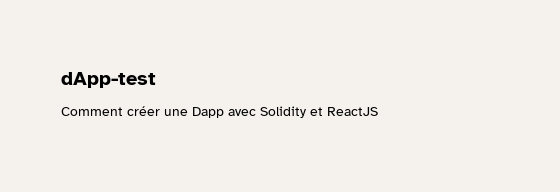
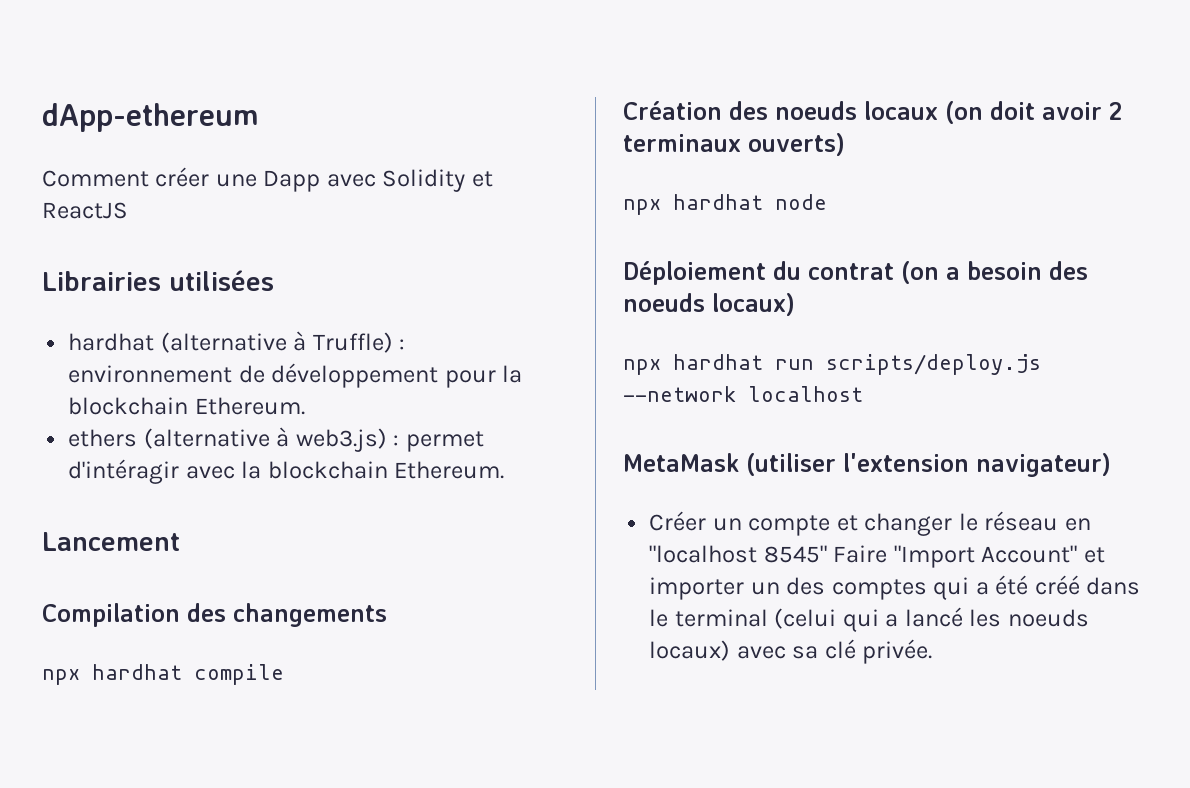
- dApp-test
+ dApp-ethereum
+ Librairies utilisées
+ hardhat (alternative à Truffle) : environnement de développement pour la blockchain Ethereum.
+ ethers (alternative à web3.js) : permet d'intéragir avec la blockchain Ethereum.
+ Lancement
+ Compilation des changements
+ npx hardhat compile
+ Création des noeuds locaux (on doit avoir 2 terminaux ouverts)
+ npx hardhat node
+ Déploiement du contrat (on a besoin des noeuds locaux)
+ npx hardhat run scripts/deploy.js --network localhost
+ MetaMask (utiliser l'extension navigateur)
+ Créer un compte et changer le réseau en "localhost 8545" Faire "Import Account" et importer un des comptes qui a été créé dans le terminal (celui qui a lancé les noeuds locaux) avec sa clé privée.

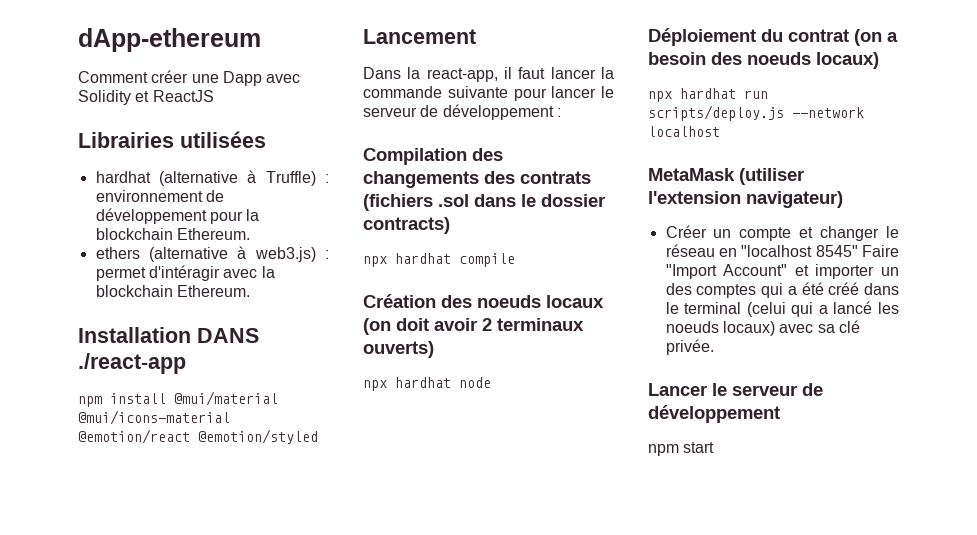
+ Installation DANS ./react-app
+ npm install @mui/material @mui/icons-material @emotion/react @emotion/styled
  Lancement
- Compilation des changements
+ Dans la react-app, il faut lancer la commande suivante pour lancer le serveur de développement :
+ Compilation des changements des contrats (fichiers .sol dans le dossier contracts)
+ Lancer le serveur de développement
+ npm start

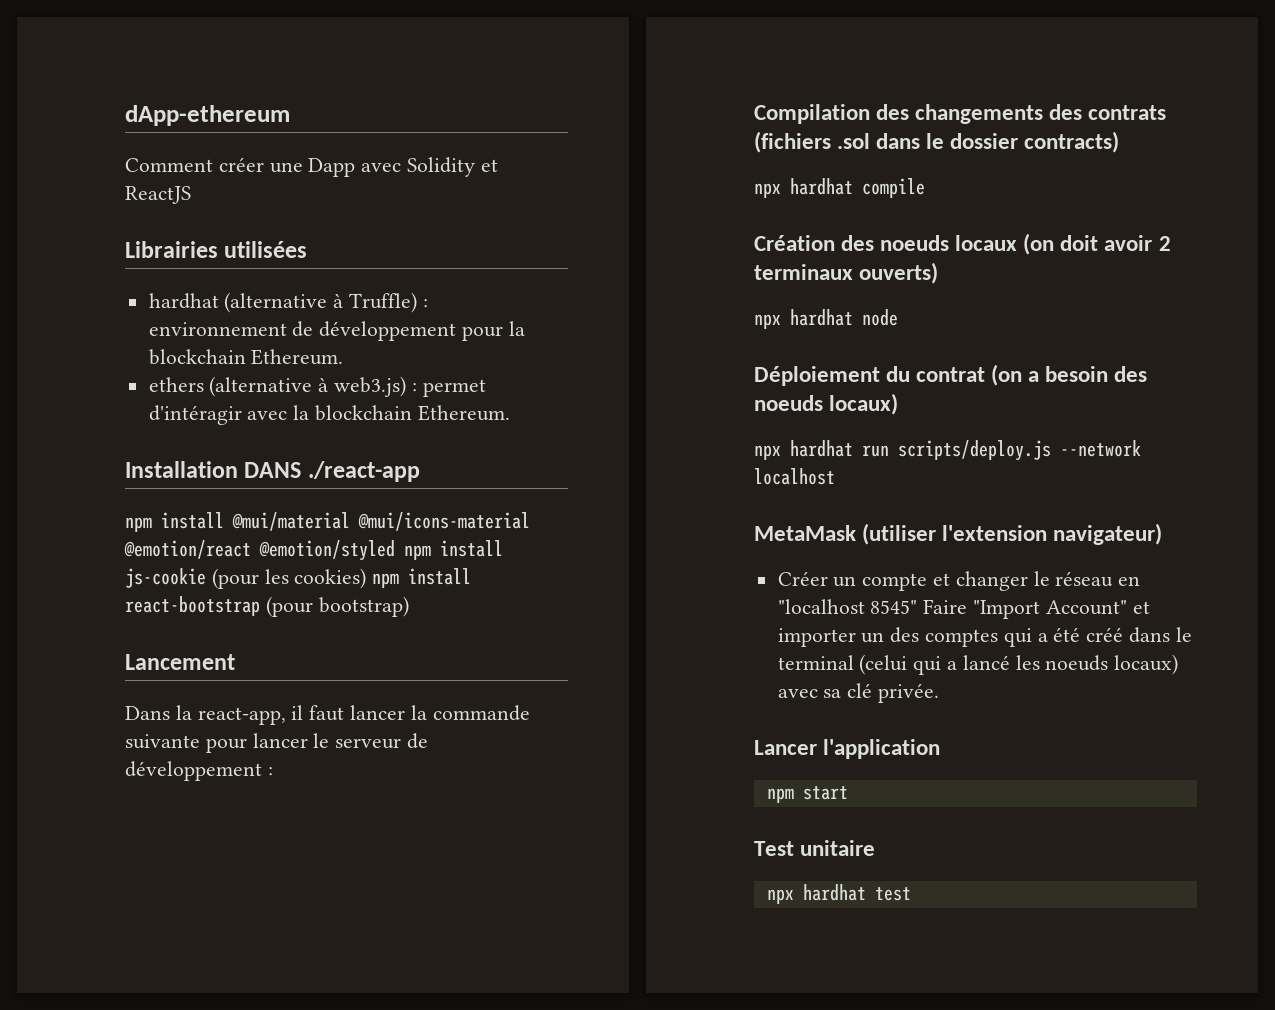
- npm install @mui/material @mui/icons-material @emotion/react @emotion/styled
+ npm install @mui/material @mui/icons-material @emotion/react @emotion/styled npm install js-cookie (pour les cookies) npm install react-bootstrap (pour bootstrap)
- Lancer le serveur de développement
+ Lancer l'application
  npm start
+ Test unitaire
+ npx hardhat test

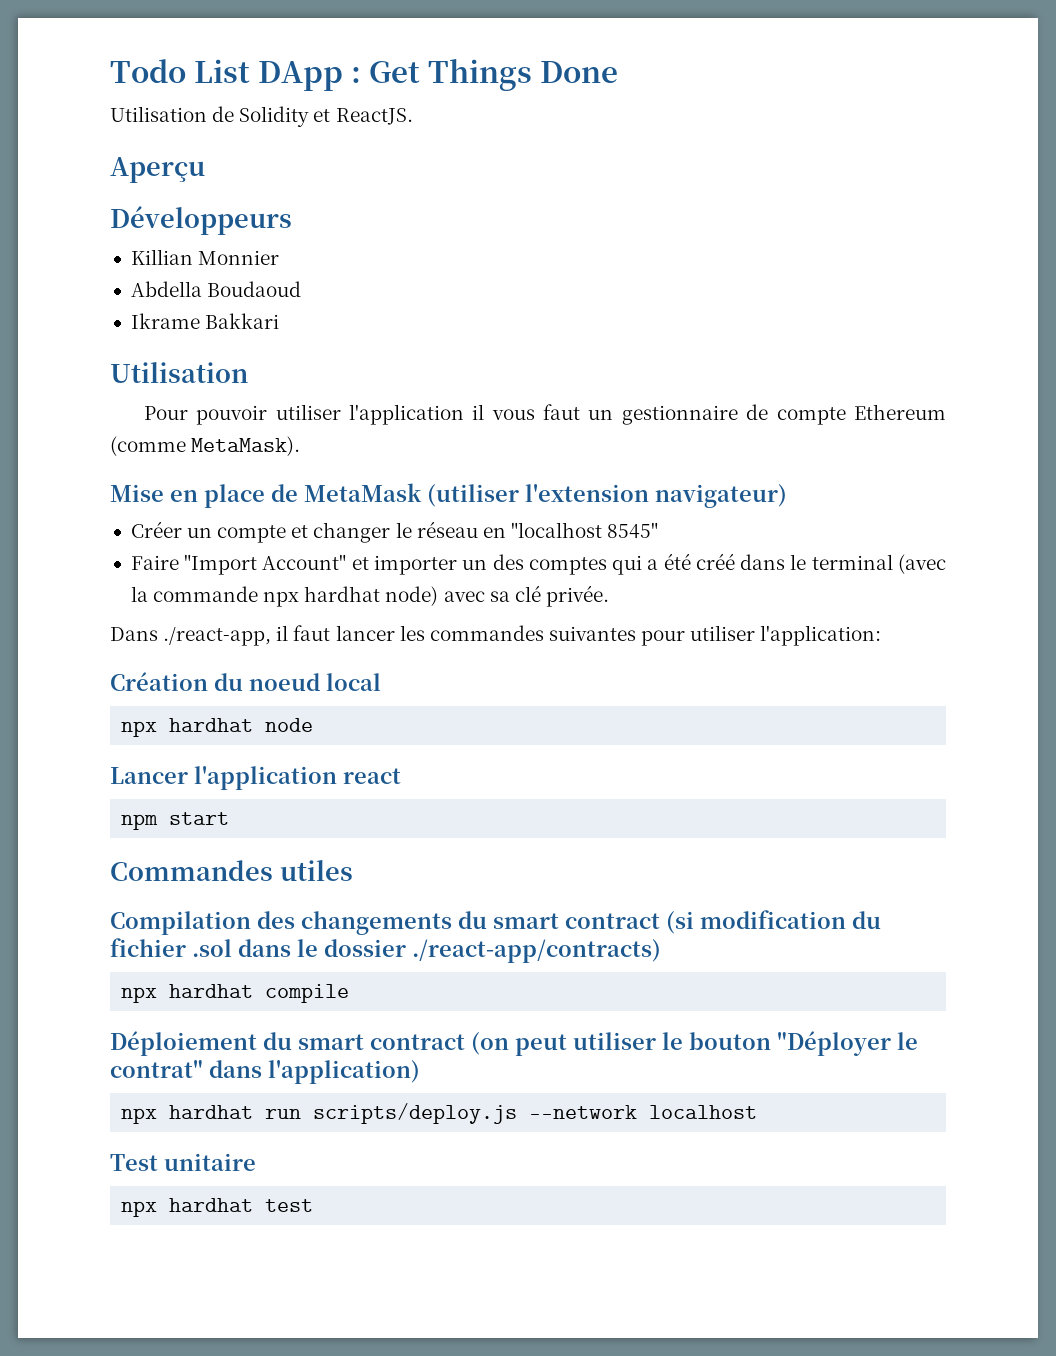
- dApp-ethereum
- Comment créer une Dapp avec Solidity et ReactJS
- Librairies utilisées
- hardhat (alternative à Truffle) : environnement de développement pour la blockchain Ethereum.
- ethers (alternative à web3.js) : permet d'intéragir avec la blockchain Ethereum.
- Installation DANS ./react-app
- npm install @mui/material @mui/icons-material @emotion/react @emotion/styled npm install js-cookie (pour les cookies) npm install react-bootstrap (pour bootstrap)
- Lancement
- Dans la react-app, il faut lancer la commande suivante pour lancer le serveur de développement :
- Compilation des changements des contrats (fichiers .sol dans le dossier contracts)
- npx hardhat compile
- Création des noeuds locaux (on doit avoir 2 terminaux ouverts)
- npx hardhat node
- Déploiement du contrat (on a besoin des noeuds locaux)
- npx hardhat run scripts/deploy.js --network localhost
- MetaMask (utiliser l'extension navigateur)
+ Todo List DApp : Get Things Done
+ Utilisation de Solidity et ReactJS.
+ Aperçu
+ Développeurs
+ Killian Monnier
+ Abdella Boudaoud
+ Ikrame Bakkari
+ Utilisation
+ Pour pouvoir utiliser l'application il vous faut un gestionnaire de compte Ethereum (comme MetaMask).
+ Mise en place de MetaMask (utiliser l'extension navigateur)
- Créer un compte et changer le réseau en "localhost 8545" Faire "Import Account" et importer un des comptes qui a été créé dans le terminal (celui qui a lancé les noeuds locaux) avec sa clé privée.
+ Créer un compte et changer le réseau en "localhost 8545"
+ Faire "Import Account" et importer un des comptes qui a été créé dans le terminal (avec la commande npx hardhat node) avec sa clé privée.
+ Dans ./react-app, il faut lancer les commandes suivantes pour utiliser l'application:
+ Création du noeud local
+ npx hardhat node
- Lancer l'application
+ Lancer l'application react
+ Commandes utiles
+ Compilation des changements du smart contract (si modification du fichier .sol dans le dossier ./react-app/contracts)
+ npx hardhat compile
+ Déploiement du smart contract (on peut utiliser le bouton "Déployer le contrat" dans l'application)
+ npx hardhat run scripts/deploy.js --network localhost

